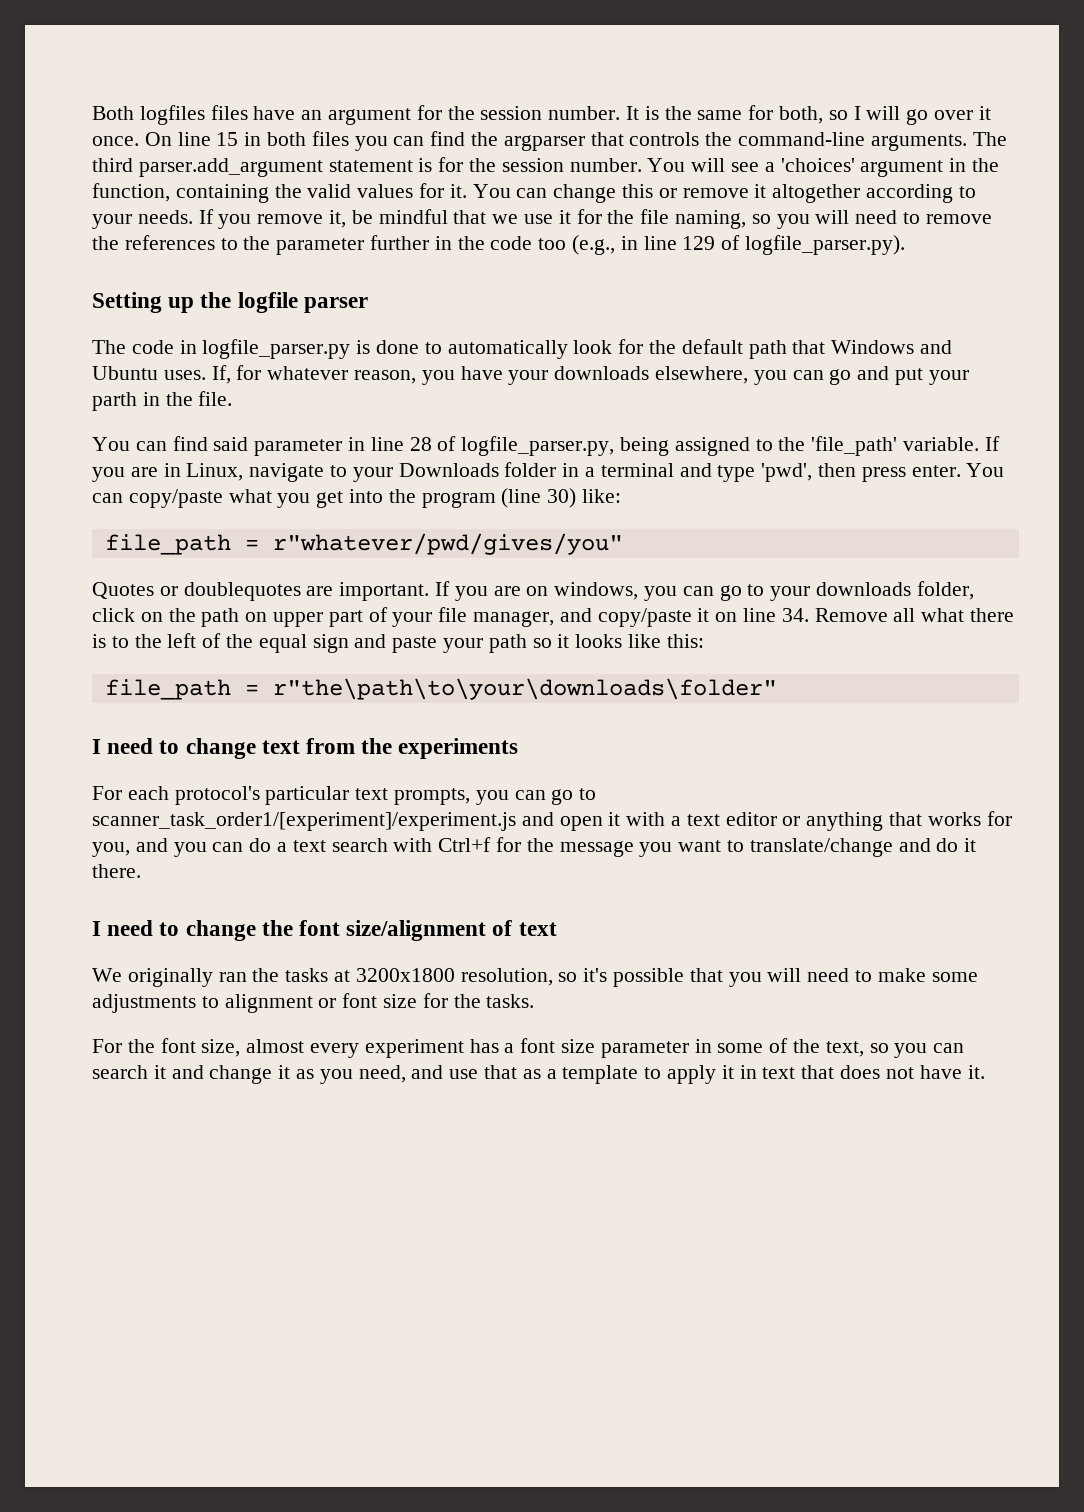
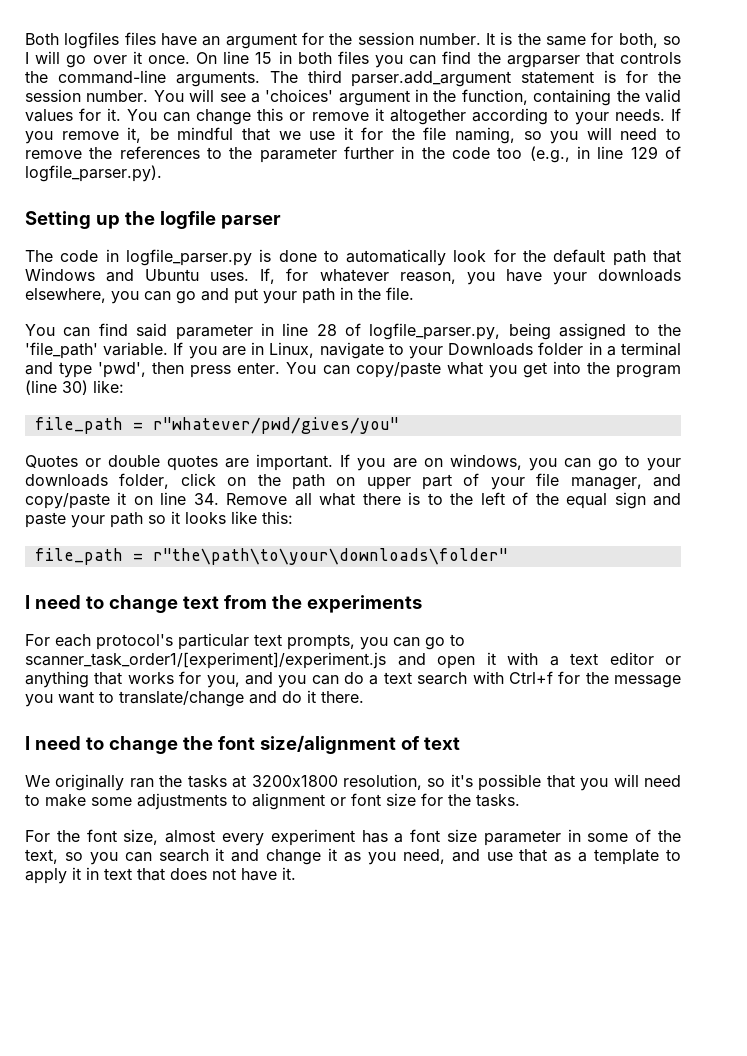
- If, for whatever reason, you have your downloads elsewhere, you can go and put your parth in the file.
+ If, for whatever reason, you have your downloads elsewhere, you can go and put your path in the file.
- Quotes or doublequotes are important.
+ Quotes or double quotes are important.

